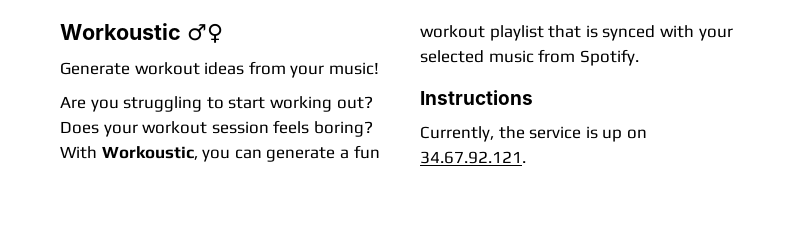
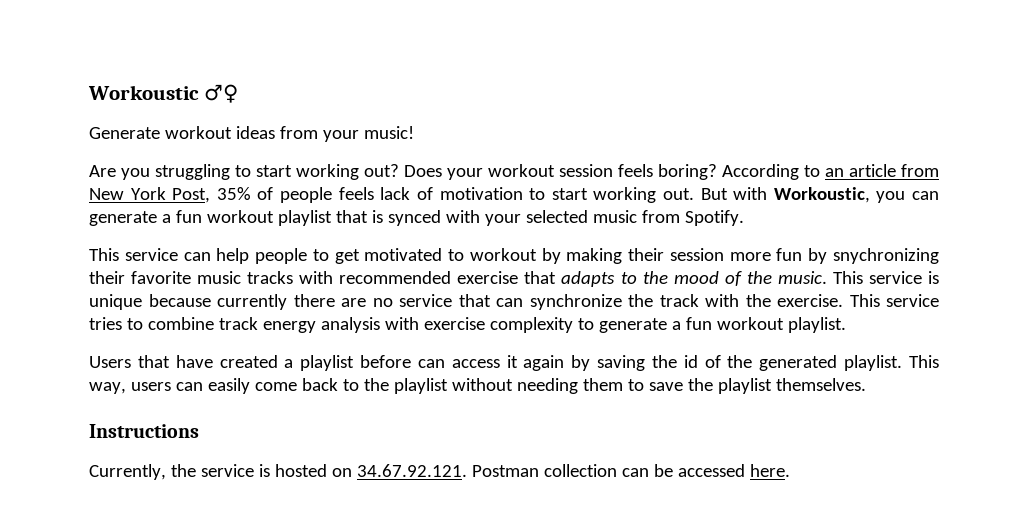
- With Workoustic, you can generate a fun workout playlist that is synced with your selected music from Spotify.
+ According to an article from New York Post, 35% of people feels lack of motivation to start working out. But with Workoustic, you can generate a fun workout playlist that is synced with your selected music from Spotify.
+ This service can help people to get motivated to workout by making their session more fun by snychronizing their favorite music tracks with recommended exercise that adapts to the mood of the music. This service is unique because currently there are no service that can synchronize the track with the exercise. This service tries to combine track energy analysis with exercise complexity to generate a fun workout playlist.
+ Users that have created a playlist before can access it again by saving the id of the generated playlist. This way, users can easily come back to the playlist without needing them to save the playlist themselves.
- Currently, the service is up on 34.67.92.121.
+ Currently, the service is hosted on 34.67.92.121. Postman collection can be accessed here.

